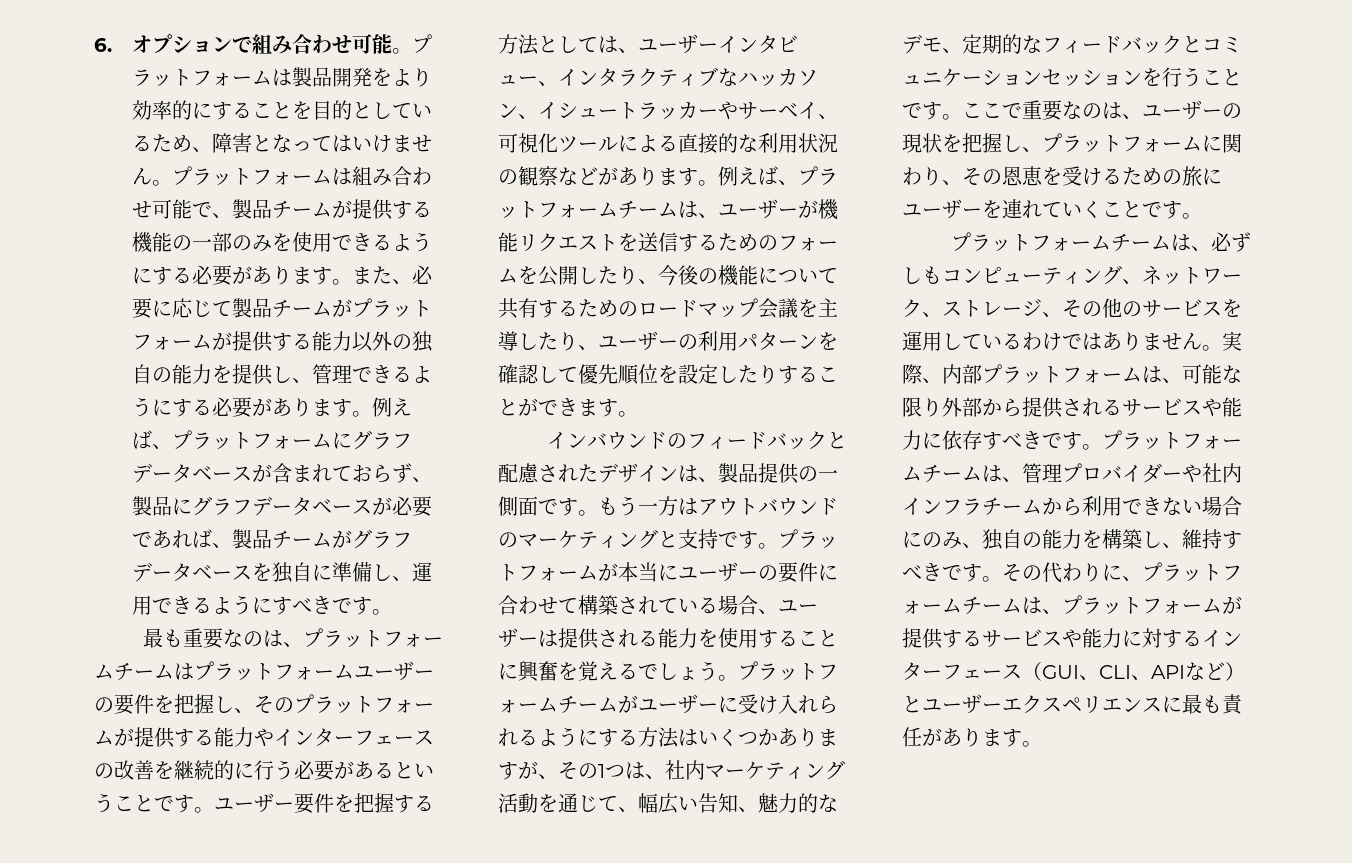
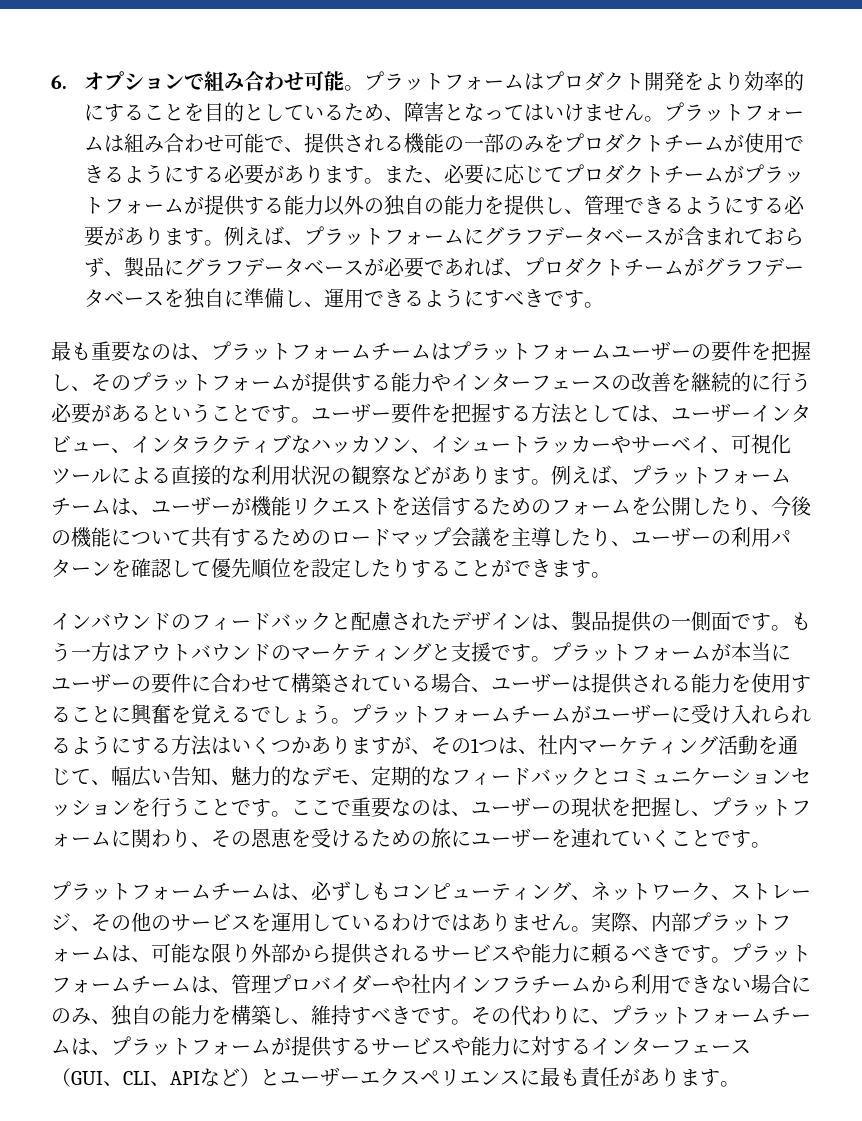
- プラットフォームは製品開発をより効率的にすることを目的としているため、障害となってはいけません。
+ プラットフォームはプロダクト開発をより効率的にすることを目的としているため、障害となってはいけません。
- プラットフォームは組み合わせ可能で、製品チームが提供する機能の一部のみを使用できるようにする必要があります。
+ プラットフォームは組み合わせ可能で、提供される機能の一部のみをプロダクトチームが使用できるようにする必要があります。
- また、必要に応じて製品チームがプラットフォームが提供する能力以外の独自の能力を提供し、管理できるようにする必要があります。
+ また、必要に応じてプロダクトチームがプラットフォームが提供する能力以外の独自の能力を提供し、管理できるようにする必要があります。
- 例えば、プラットフォームにグラフデータベースが含まれておらず、製品にグラフデータベースが必要であれば、製品チームがグラフデータベースを独自に準備し、運用できるようにすべきです。
+ 例えば、プラットフォームにグラフデータベースが含まれておらず、製品にグラフデータベースが必要であれば、プロダクトチームがグラフデータベースを独自に準備し、運用できるようにすべきです。
- もう一方はアウトバウンドのマーケティングと支持です。
+ もう一方はアウトバウンドのマーケティングと支援です。
- 実際、内部プラットフォームは、可能な限り外部から提供されるサービスや能力に依存すべきです。
+ 実際、内部プラットフォームは、可能な限り外部から提供されるサービスや能力に頼るべきです。

